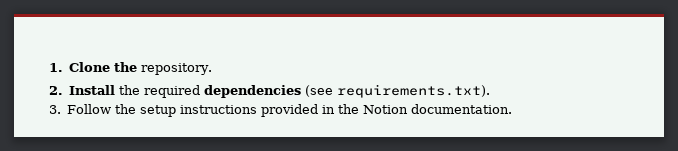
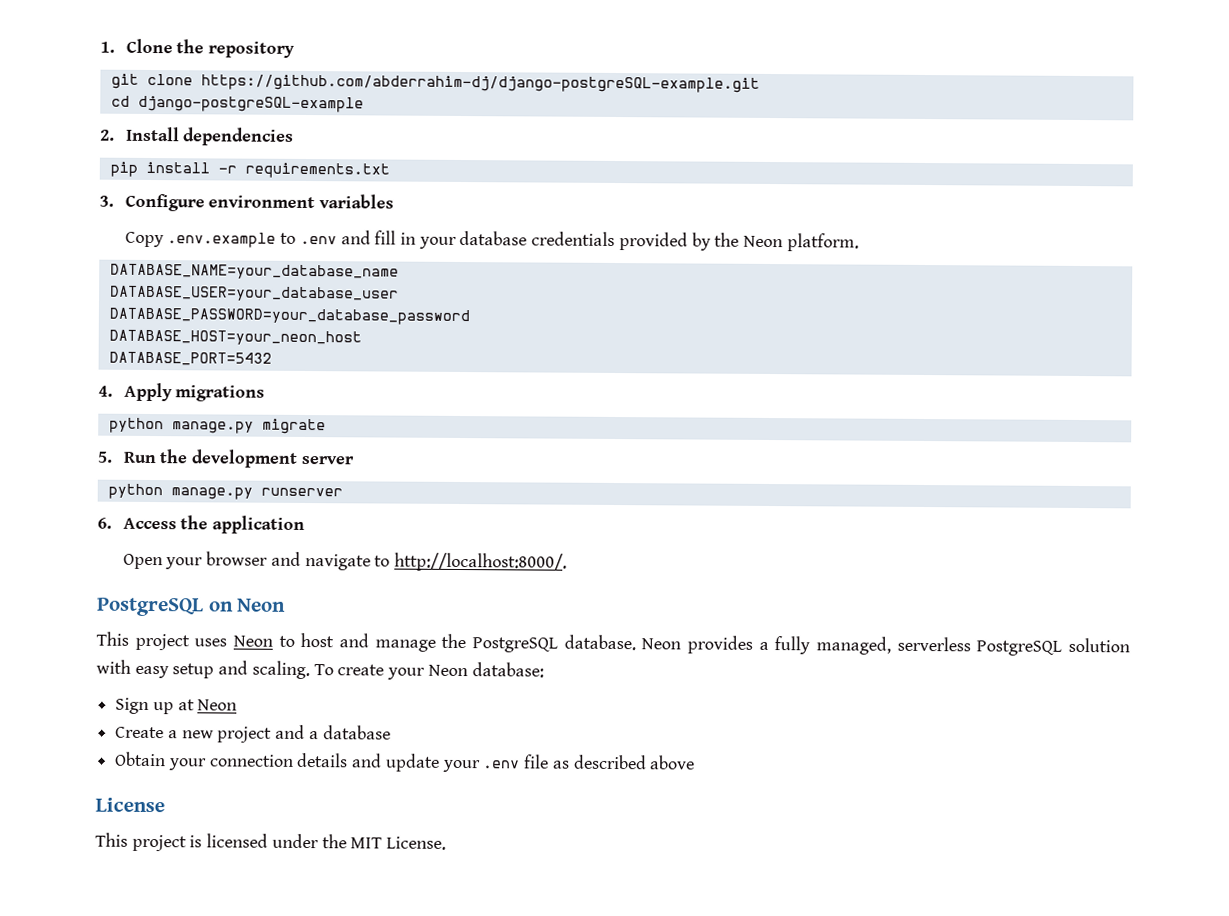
- 1. Clone the repository.
+ 1. Clone the repository
+ git clone https://github.com/abderrahim-dj/django-postgreSQL-example.git
+ cd django-postgreSQL-example
- 2. Install the required dependencies (see requirements.txt).
- 3. Follow the setup instructions provided in the Notion documentation.
+ 2. Install dependencies
+ pip install -r requirements.txt
+ 3. Configure environment variables
+ Copy .env.example to .env and fill in your database credentials provided by the Neon platform.
+ DATABASE_NAME=your_database_name
+ DATABASE_USER=your_database_user
+ DATABASE_PASSWORD=your_database_password
+ DATABASE_HOST=your_neon_host
+ DATABASE_PORT=5432
+ 4. Apply migrations
+ python manage.py migrate
+ 5. Run the development server
+ python manage.py runserver
+ 6. Access the application
+ Open your browser and navigate to http://localhost:8000/.
+ PostgreSQL on Neon
+ This project uses Neon to host and manage the PostgreSQL database. Neon provides a fully managed, serverless PostgreSQL solution with easy setup and scaling. To create your Neon database:
+ Sign up at Neon
+ Create a new project and a database
+ Obtain your connection details and update your .env file as described above
+ License
+ This project is licensed under the MIT License.

